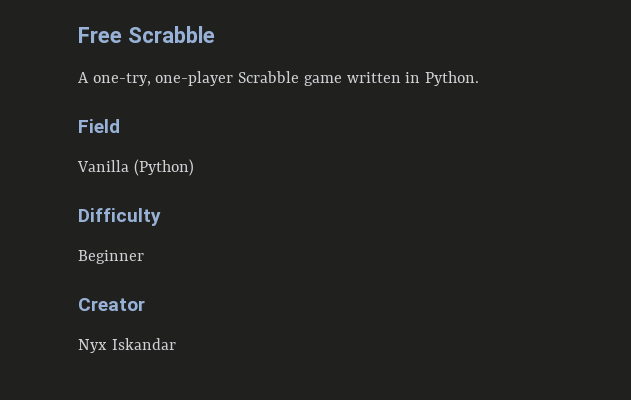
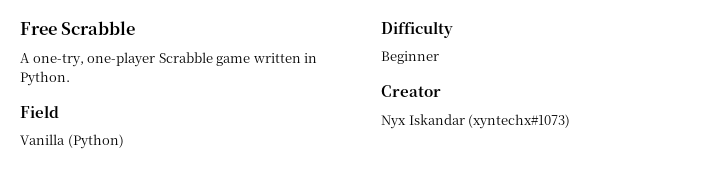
- Nyx Iskandar
+ Nyx Iskandar (xyntechx#1073)

